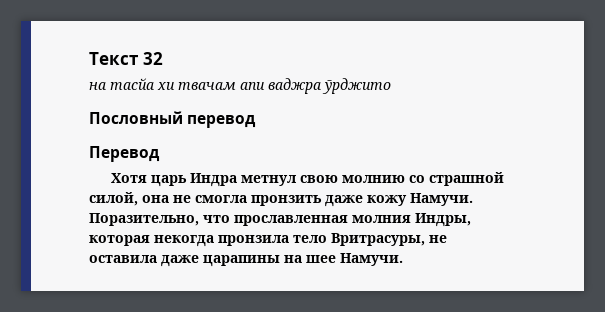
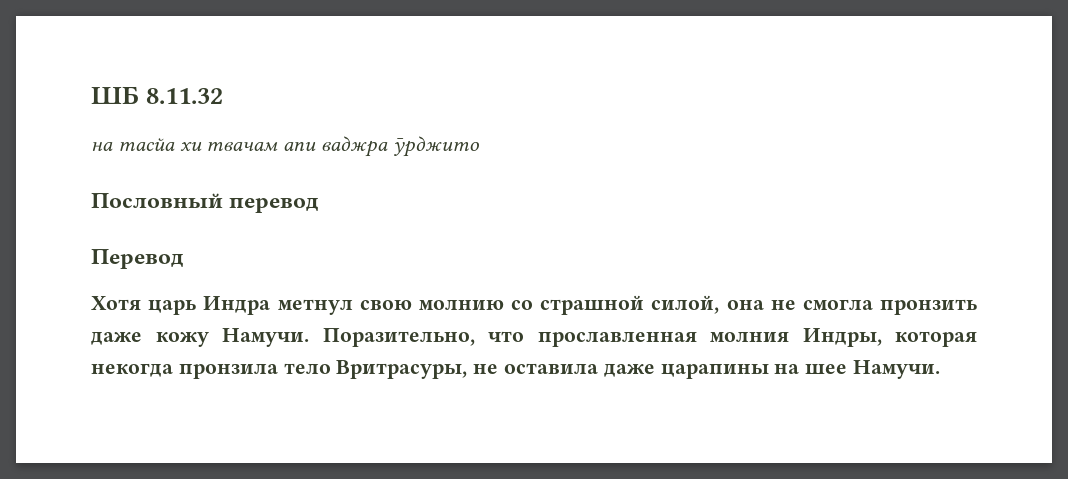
- Текст 32
+ ШБ 8.11.32

